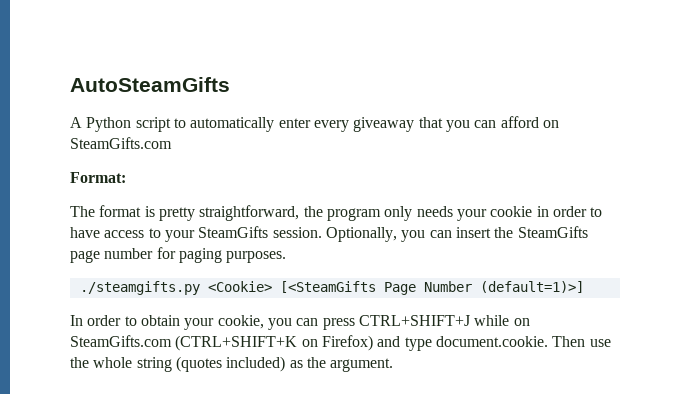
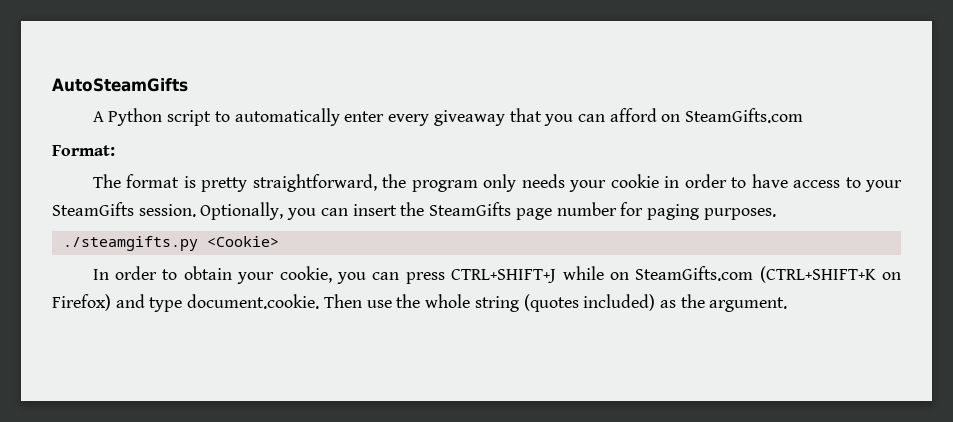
- ./steamgifts.py <Cookie> [<SteamGifts Page Number (default=1)>]
+ ./steamgifts.py <Cookie>

